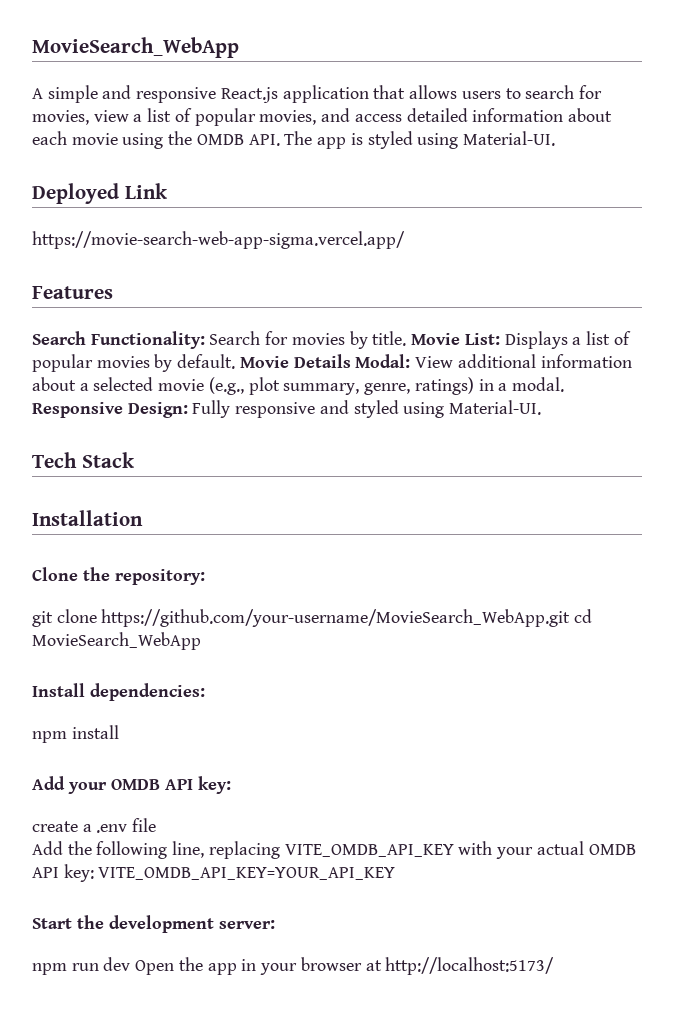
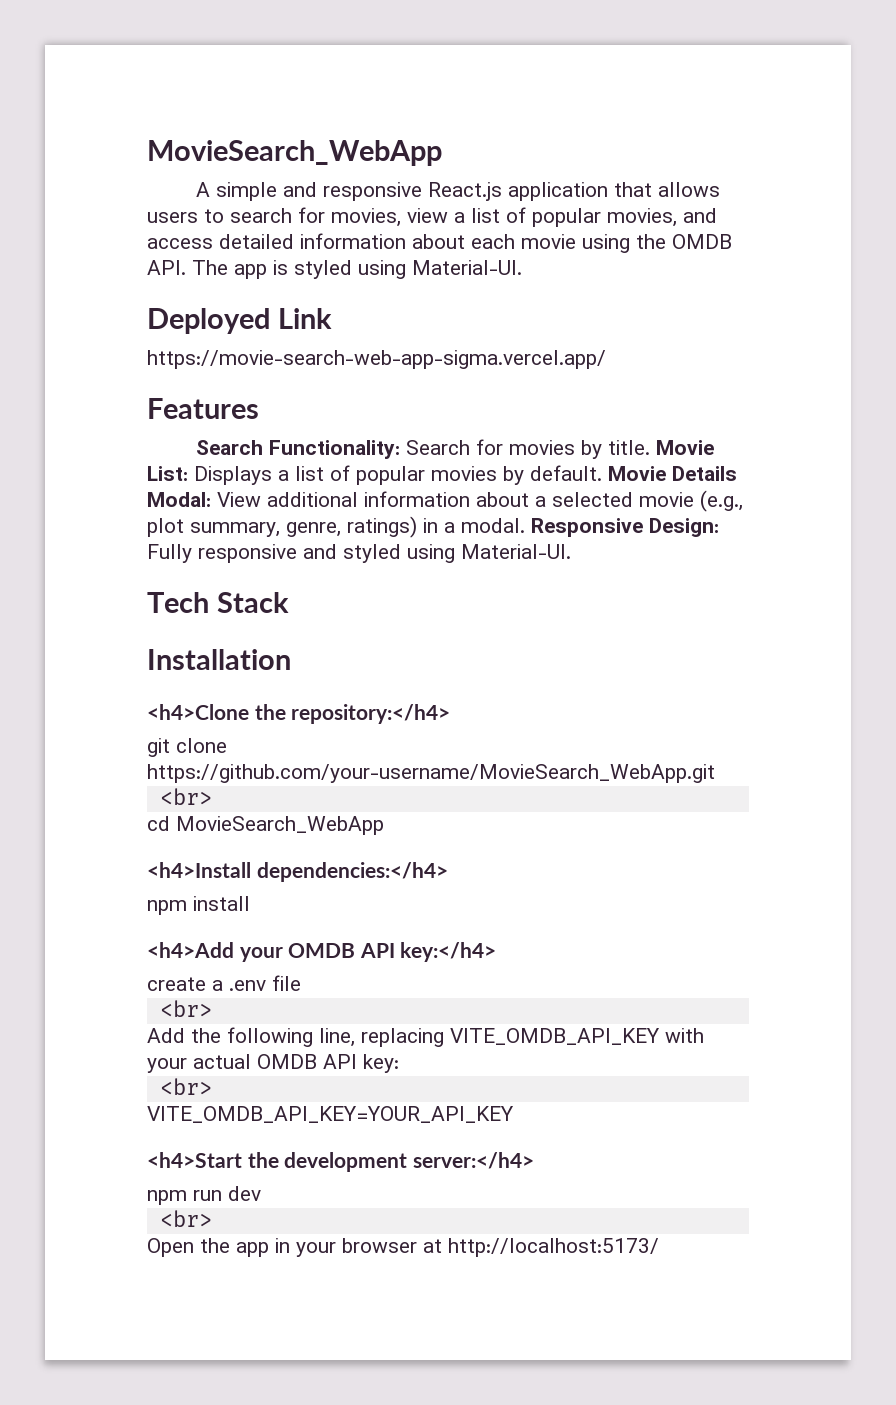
- Clone the repository:
+ <h4>Clone the repository:</h4>
- git clone https://github.com/your-username/MovieSearch_WebApp.git cd MovieSearch_WebApp
+ git clone https://github.com/your-username/MovieSearch_WebApp.git
+ <br>
+ cd MovieSearch_WebApp
- Install dependencies:
+ <h4>Install dependencies:</h4>
- Add your OMDB API key:
+ <h4>Add your OMDB API key:</h4>
  create a .env file
+ <br>
- Add the following line, replacing VITE_OMDB_API_KEY with your actual OMDB API key: VITE_OMDB_API_KEY=YOUR_API_KEY
+ Add the following line, replacing VITE_OMDB_API_KEY with your actual OMDB API key:
+ <br>
+ VITE_OMDB_API_KEY=YOUR_API_KEY
- Start the development server:
+ <h4>Start the development server:</h4>
- npm run dev Open the app in your browser at http://localhost:5173/
+ npm run dev
+ <br>
+ Open the app in your browser at http://localhost:5173/

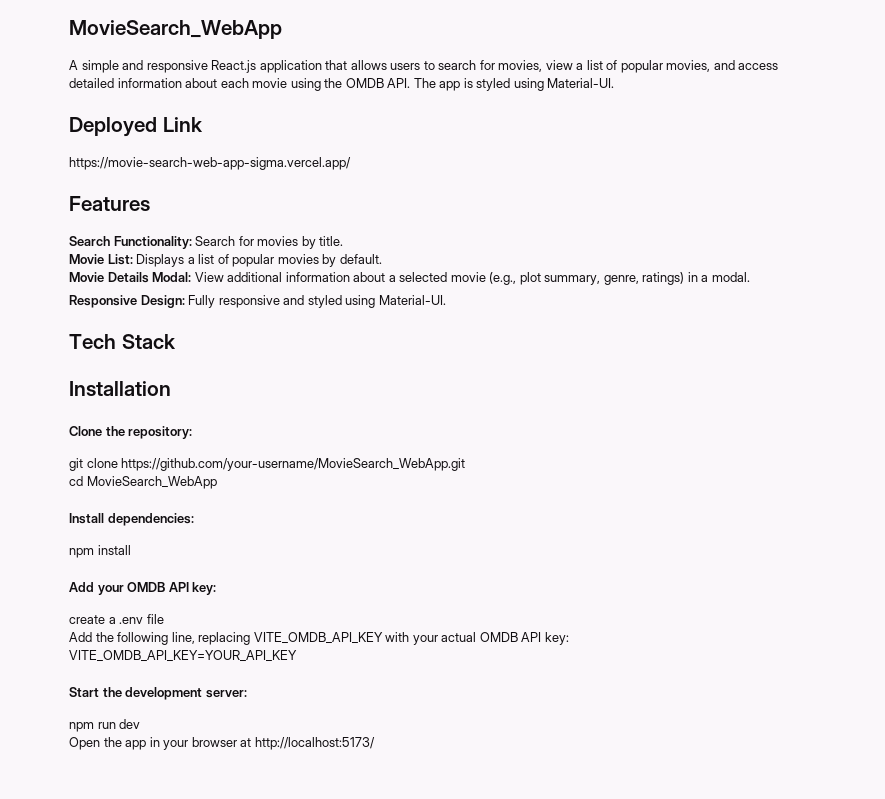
- Search Functionality: Search for movies by title. Movie List: Displays a list of popular movies by default. Movie Details Modal: View additional information about a selected movie (e.g., plot summary, genre, ratings) in a modal. Responsive Design: Fully responsive and styled using Material-UI.
+ Search Functionality: Search for movies by title.
+ Movie List: Displays a list of popular movies by default.
+ Movie Details Modal: View additional information about a selected movie (e.g., plot summary, genre, ratings) in a modal.
+ Responsive Design: Fully responsive and styled using Material-UI.
- <h4>Clone the repository:</h4>
+ Clone the repository:
  git clone https://github.com/your-username/MovieSearch_WebApp.git
- <br>
- <h4>Install dependencies:</h4>
+ Install dependencies:
- <h4>Add your OMDB API key:</h4>
+ Add your OMDB API key:
  create a .env file
- <br>
  Add the following line, replacing VITE_OMDB_API_KEY with your actual OMDB API key:
- <br>
- <h4>Start the development server:</h4>
+ Start the development server:
  npm run dev
- <br>

